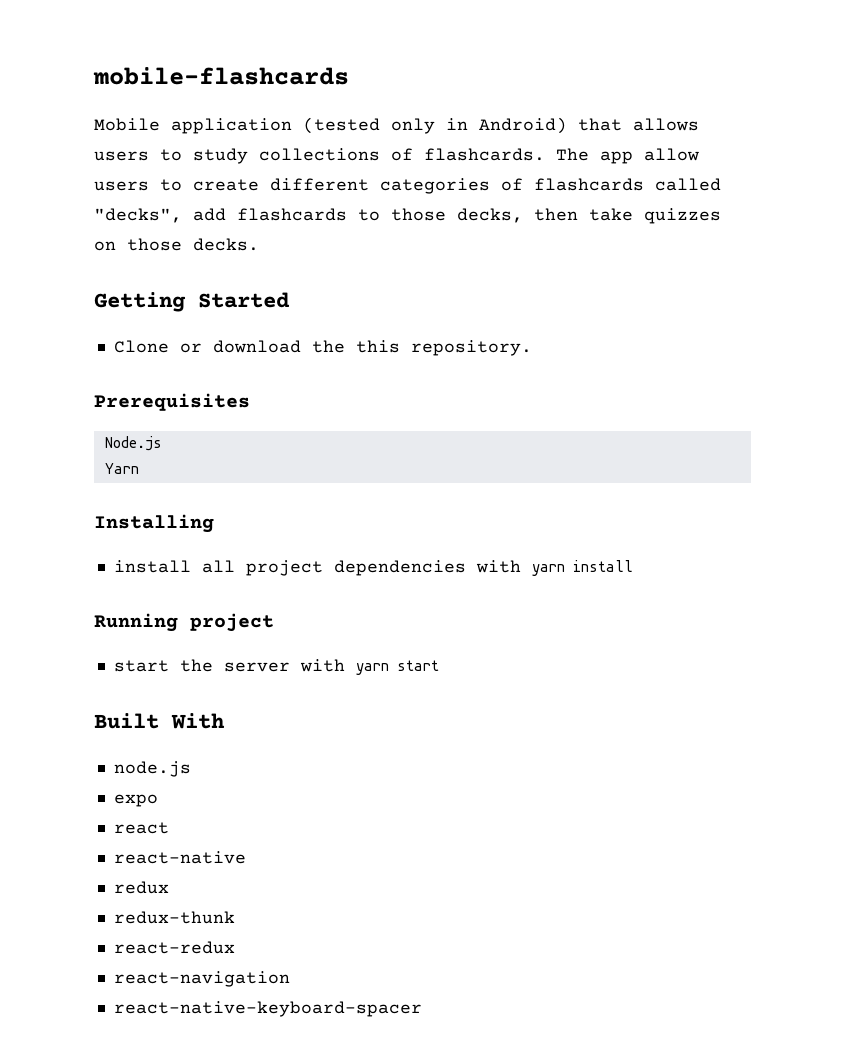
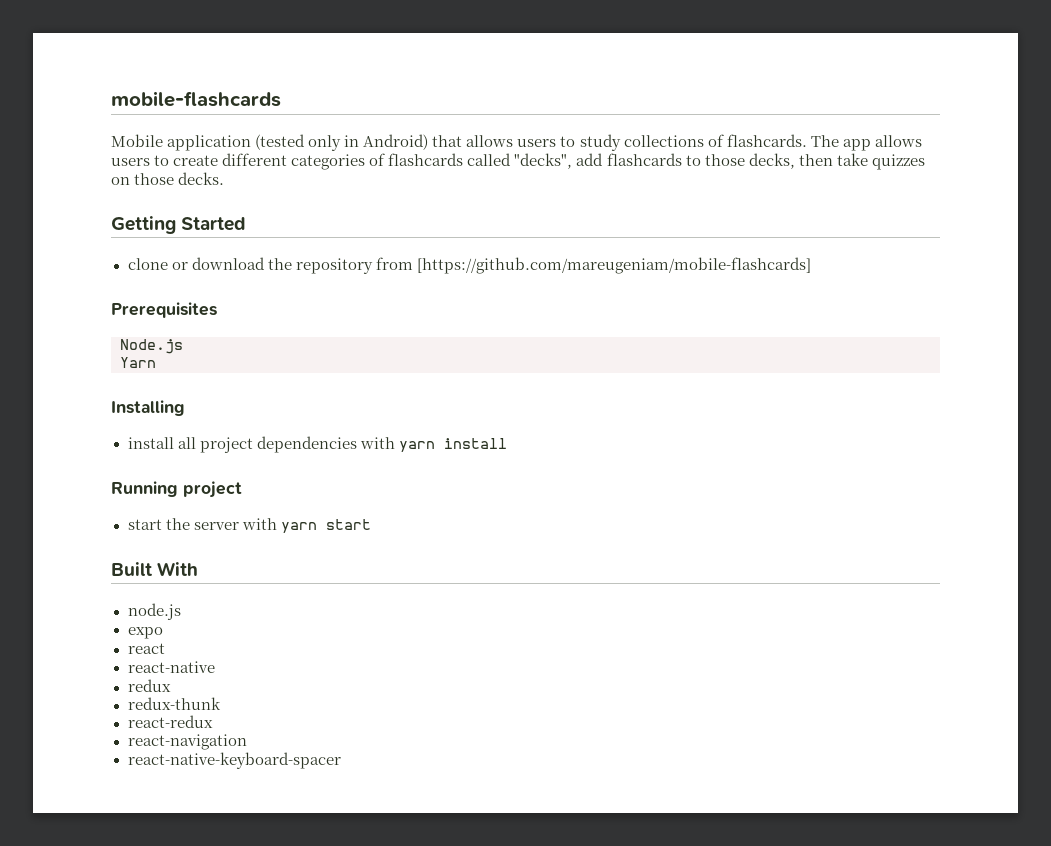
- The app allow users to create different categories of flashcards called "decks", add flashcards to those decks, then take quizzes on those decks.
+ The app allows users to create different categories of flashcards called "decks", add flashcards to those decks, then take quizzes on those decks.
- Clone or download the this repository.
+ clone or download the repository from [https://github.com/mareugeniam/mobile-flashcards]

